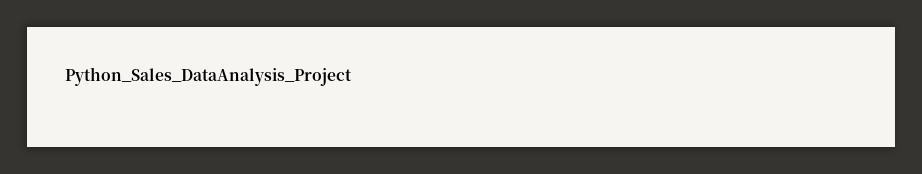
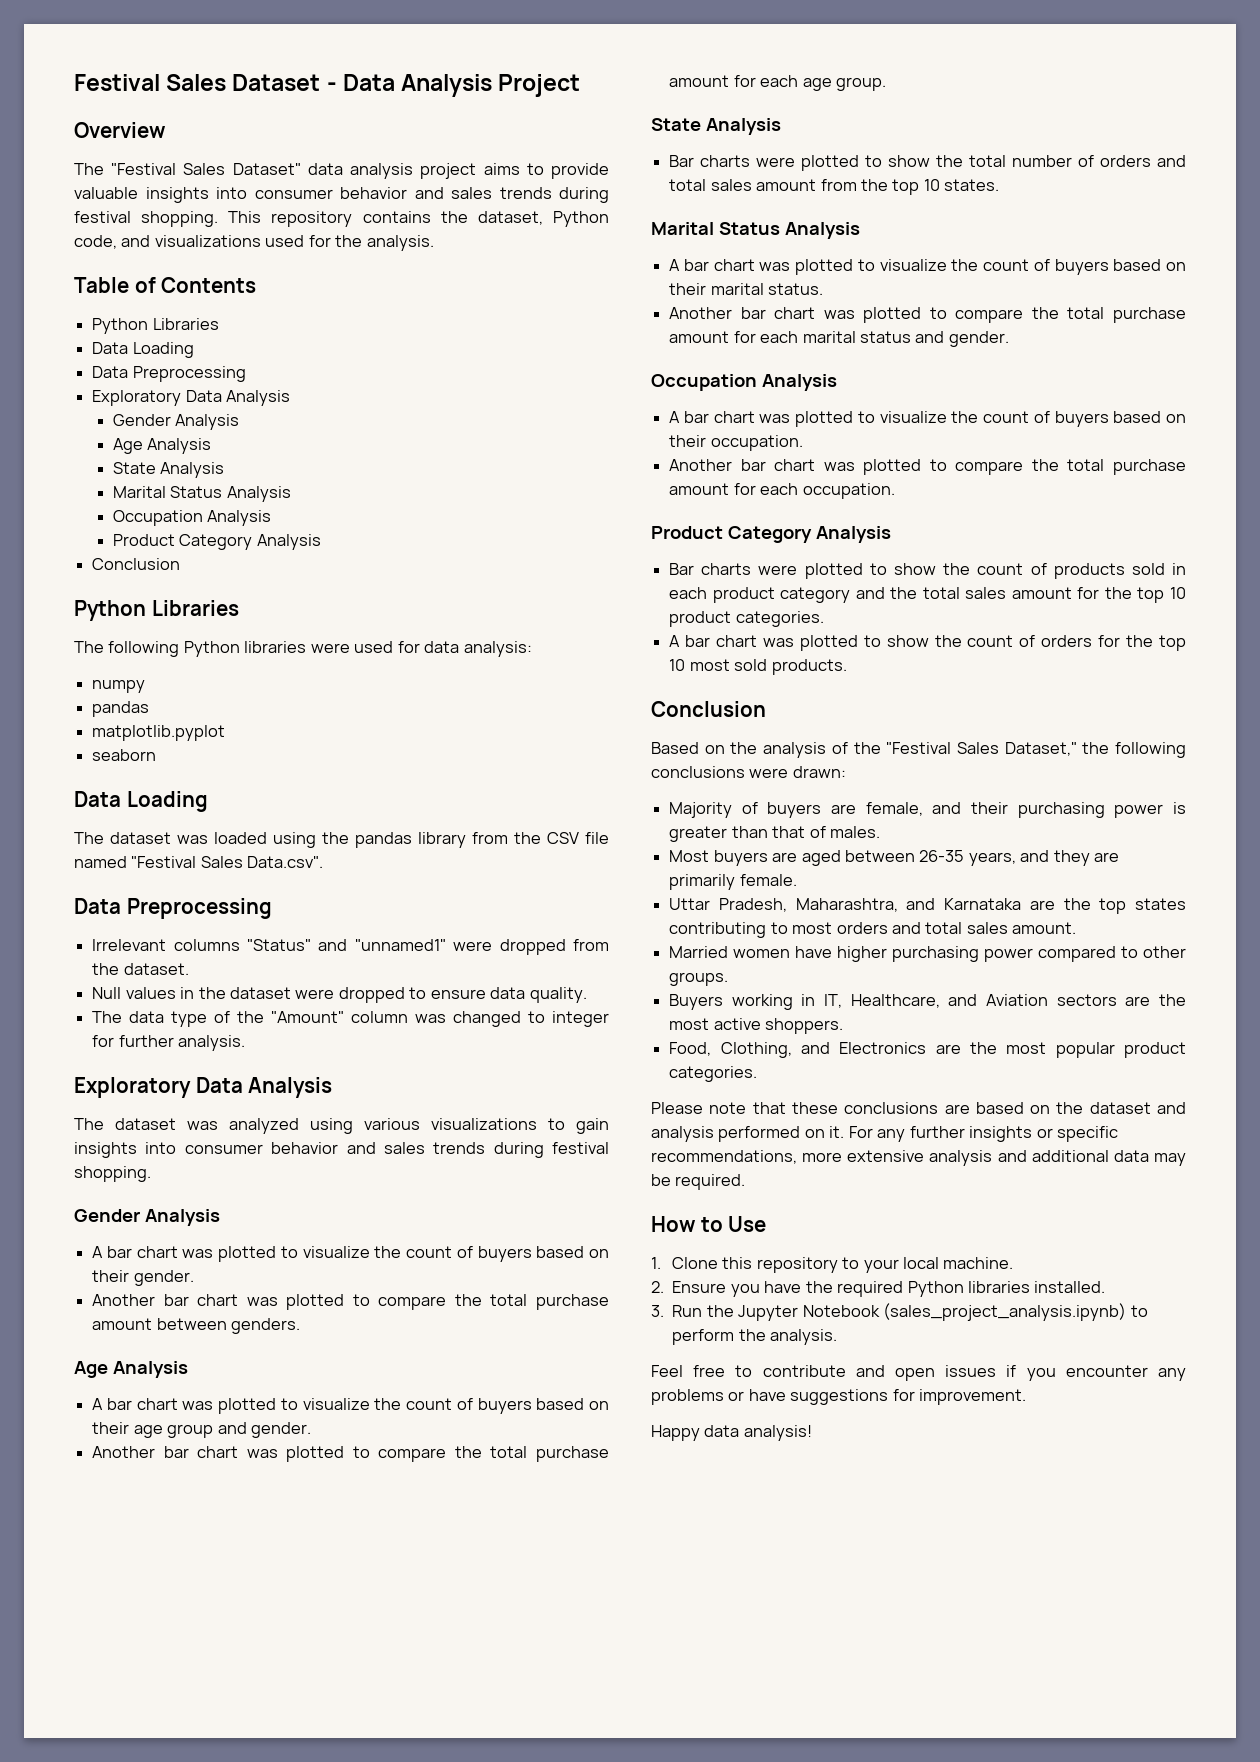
- Python_Sales_DataAnalysis_Project
+ Festival Sales Dataset - Data Analysis Project
+ Overview
+ The "Festival Sales Dataset" data analysis project aims to provide valuable insights into consumer behavior and sales trends during festival shopping. This repository contains the dataset, Python code, and visualizations used for the analysis.
+ Table of Contents
+ Python Libraries
+ Data Loading
+ Data Preprocessing
+ Exploratory Data Analysis
+ Gender Analysis
+ Age Analysis
+ State Analysis
+ Marital Status Analysis
+ Occupation Analysis
+ Product Category Analysis
+ Conclusion
+ Python Libraries
+ The following Python libraries were used for data analysis:
+ numpy
+ pandas
+ matplotlib.pyplot
+ seaborn
+ Data Loading
+ The dataset was loaded using the pandas library from the CSV file named "Festival Sales Data.csv".
+ Data Preprocessing
+ Irrelevant columns "Status" and "unnamed1" were dropped from the dataset.
+ Null values in the dataset were dropped to ensure data quality.
+ The data type of the "Amount" column was changed to integer for further analysis.
+ Exploratory Data Analysis
+ The dataset was analyzed using various visualizations to gain insights into consumer behavior and sales trends during festival shopping.
+ Gender Analysis
+ A bar chart was plotted to visualize the count of buyers based on their gender.
+ Another bar chart was plotted to compare the total purchase amount between genders.
+ Age Analysis
+ A bar chart was plotted to visualize the count of buyers based on their age group and gender.
+ Another bar chart was plotted to compare the total purchase amount for each age group.
+ State Analysis
+ Bar charts were plotted to show the total number of orders and total sales amount from the top 10 states.
+ Marital Status Analysis
+ A bar chart was plotted to visualize the count of buyers based on their marital status.
+ Another bar chart was plotted to compare the total purchase amount for each marital status and gender.
+ Occupation Analysis
+ A bar chart was plotted to visualize the count of buyers based on their occupation.
+ Another bar chart was plotted to compare the total purchase amount for each occupation.
+ Product Category Analysis
+ Bar charts were plotted to show the count of products sold in each product category and the total sales amount for the top 10 product categories.
+ A bar chart was plotted to show the count of orders for the top 10 most sold products.
+ Conclusion
+ Based on the analysis of the "Festival Sales Dataset," the following conclusions were drawn:
+ Majority of buyers are female, and their purchasing power is greater than that of males.
+ Most buyers are aged between 26-35 years, and they are primarily female.
+ Uttar Pradesh, Maharashtra, and Karnataka are the top states contributing to most orders and total sales amount.
+ Married women have higher purchasing power compared to other groups.
+ Buyers working in IT, Healthcare, and Aviation sectors are the most active shoppers.
+ Food, Clothing, and Electronics are the most popular product categories.
+ Please note that these conclusions are based on the dataset and analysis performed on it. For any further insights or specific recommendations, more extensive analysis and additional data may be required.
+ How to Use
+ 1. Clone this repository to your local machine.
+ 2. Ensure you have the required Python libraries installed.
+ 3. Run the Jupyter Notebook (sales_project_analysis.ipynb) to perform the analysis.
+ Feel free to contribute and open issues if you encounter any problems or have suggestions for improvement.
+ Happy data analysis!

